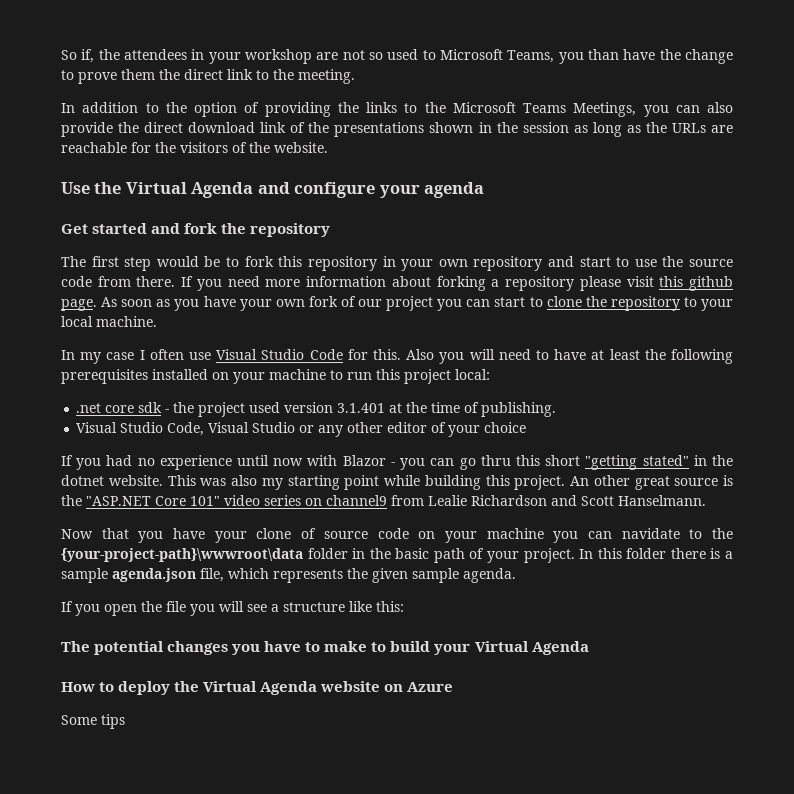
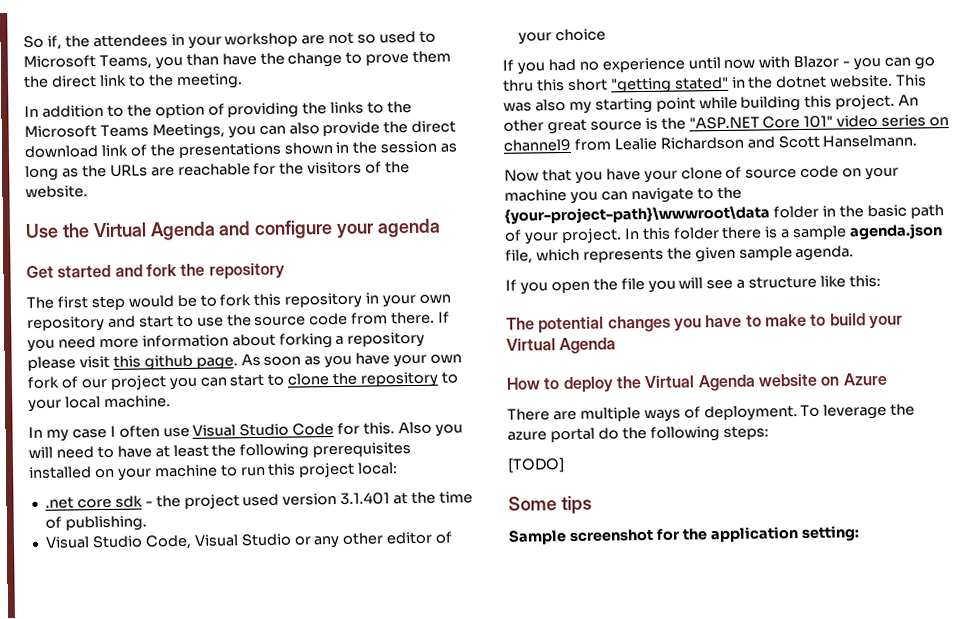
- Now that you have your clone of source code on your machine you can navidate to the {your-project-path}\wwwroot\data folder in the basic path of your project.
+ Now that you have your clone of source code on your machine you can navigate to the {your-project-path}\wwwroot\data folder in the basic path of your project.
+ There are multiple ways of deployment. To leverage the azure portal do the following steps:
+ [TODO]
  Some tips
+ Sample screenshot for the application setting:

